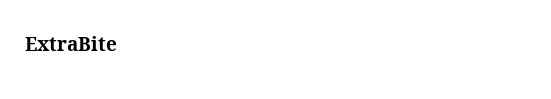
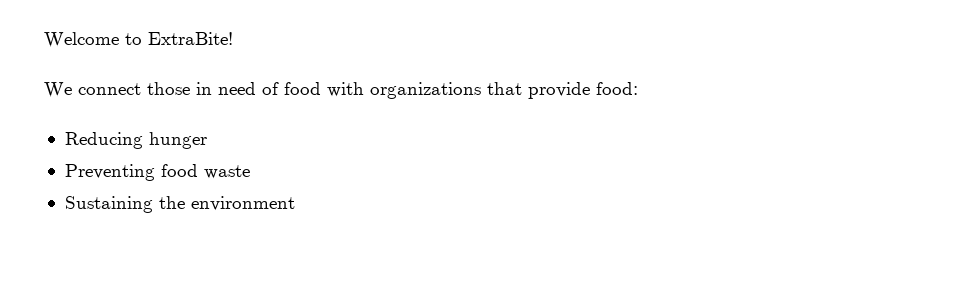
- ExtraBite
+ Welcome to ExtraBite!
+ We connect those in need of food with organizations that provide food:
+ Reducing hunger
+ Preventing food waste
+ Sustaining the environment

